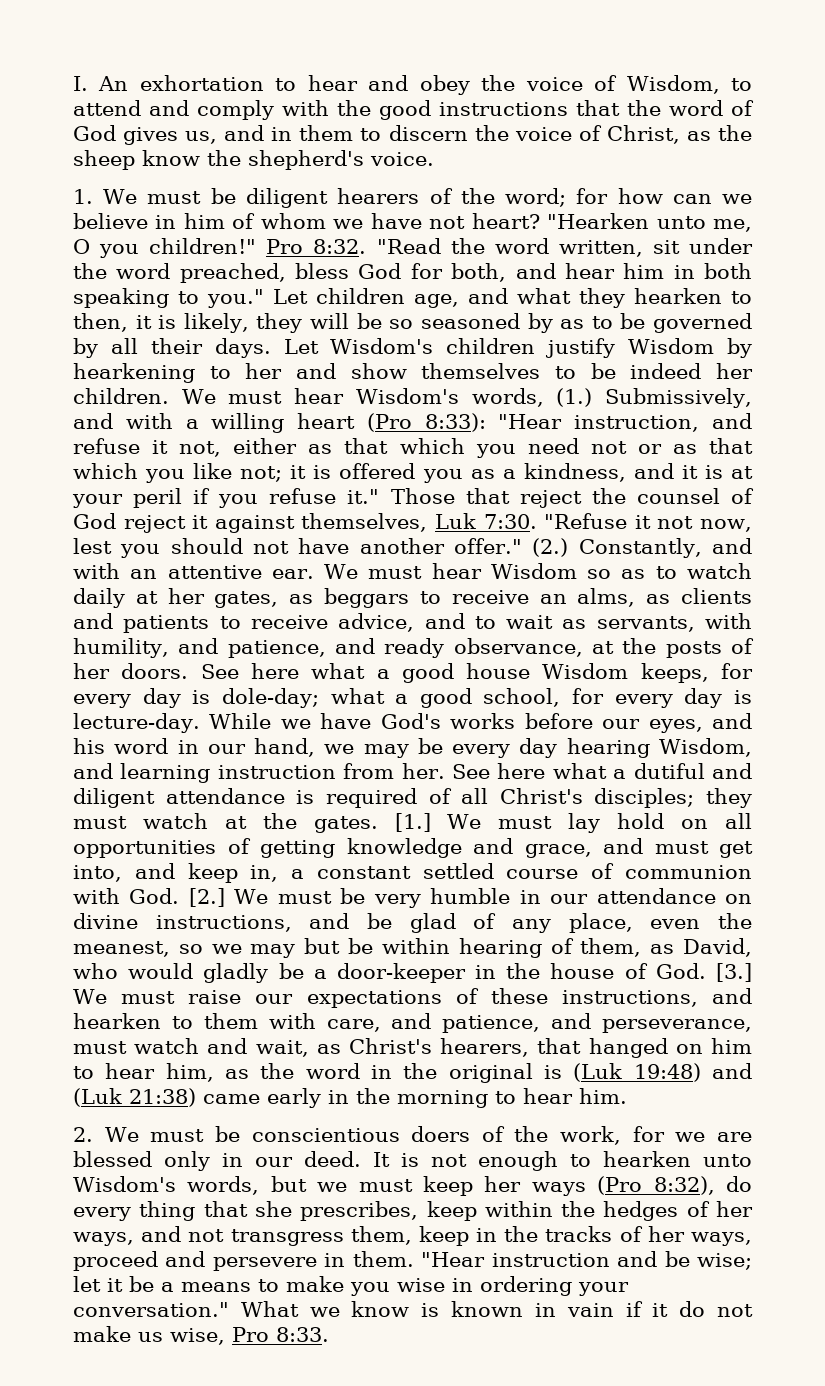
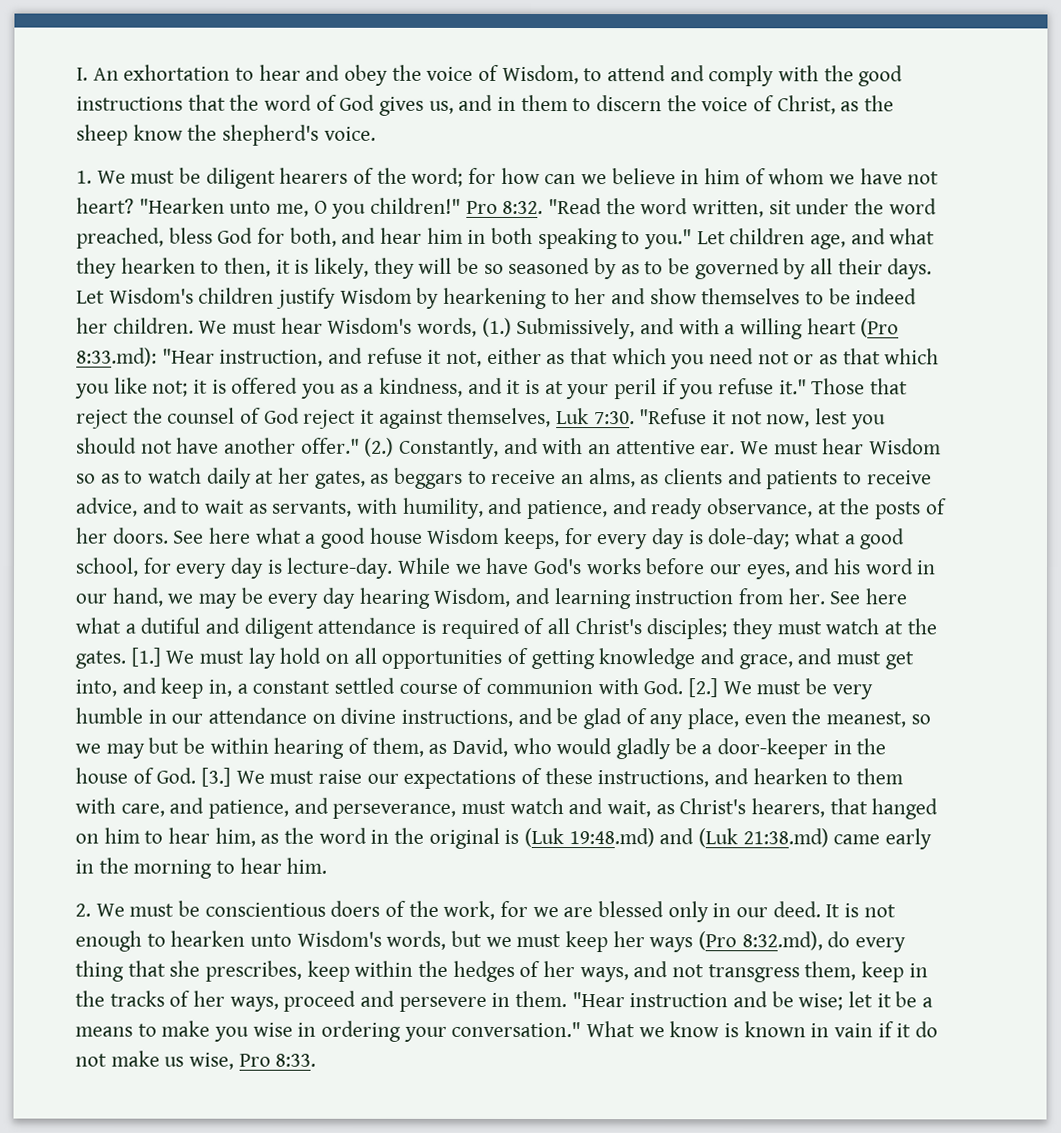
- We must hear Wisdom's words, (1.) Submissively, and with a willing heart (Pro 8:33): "Hear instruction, and refuse it not, either as that which you need not or as that which you like not; it is offered you as a kindness, and it is at your peril if you refuse it."
+ We must hear Wisdom's words, (1.) Submissively, and with a willing heart (Pro 8:33.md): "Hear instruction, and refuse it not, either as that which you need not or as that which you like not; it is offered you as a kindness, and it is at your peril if you refuse it."
- [1.] We must lay hold on all opportunities of getting knowledge and grace, and must get into, and keep in, a constant settled course of communion with God. [2.] We must be very humble in our attendance on divine instructions, and be glad of any place, even the meanest, so we may but be within hearing of them, as David, who would gladly be a door-keeper in the house of God. [3.] We must raise our expectations of these instructions, and hearken to them with care, and patience, and perseverance, must watch and wait, as Christ's hearers, that hanged on him to hear him, as the word in the original is (Luk 19:48) and (Luk 21:38) came early in the morning to hear him.
+ [1.] We must lay hold on all opportunities of getting knowledge and grace, and must get into, and keep in, a constant settled course of communion with God. [2.] We must be very humble in our attendance on divine instructions, and be glad of any place, even the meanest, so we may but be within hearing of them, as David, who would gladly be a door-keeper in the house of God. [3.] We must raise our expectations of these instructions, and hearken to them with care, and patience, and perseverance, must watch and wait, as Christ's hearers, that hanged on him to hear him, as the word in the original is (Luk 19:48.md) and (Luk 21:38.md) came early in the morning to hear him.
- It is not enough to hearken unto Wisdom's words, but we must keep her ways (Pro 8:32), do every thing that she prescribes, keep within the hedges of her ways, and not transgress them, keep in the tracks of her ways, proceed and persevere in them.
+ It is not enough to hearken unto Wisdom's words, but we must keep her ways (Pro 8:32.md), do every thing that she prescribes, keep within the hedges of her ways, and not transgress them, keep in the tracks of her ways, proceed and persevere in them.

